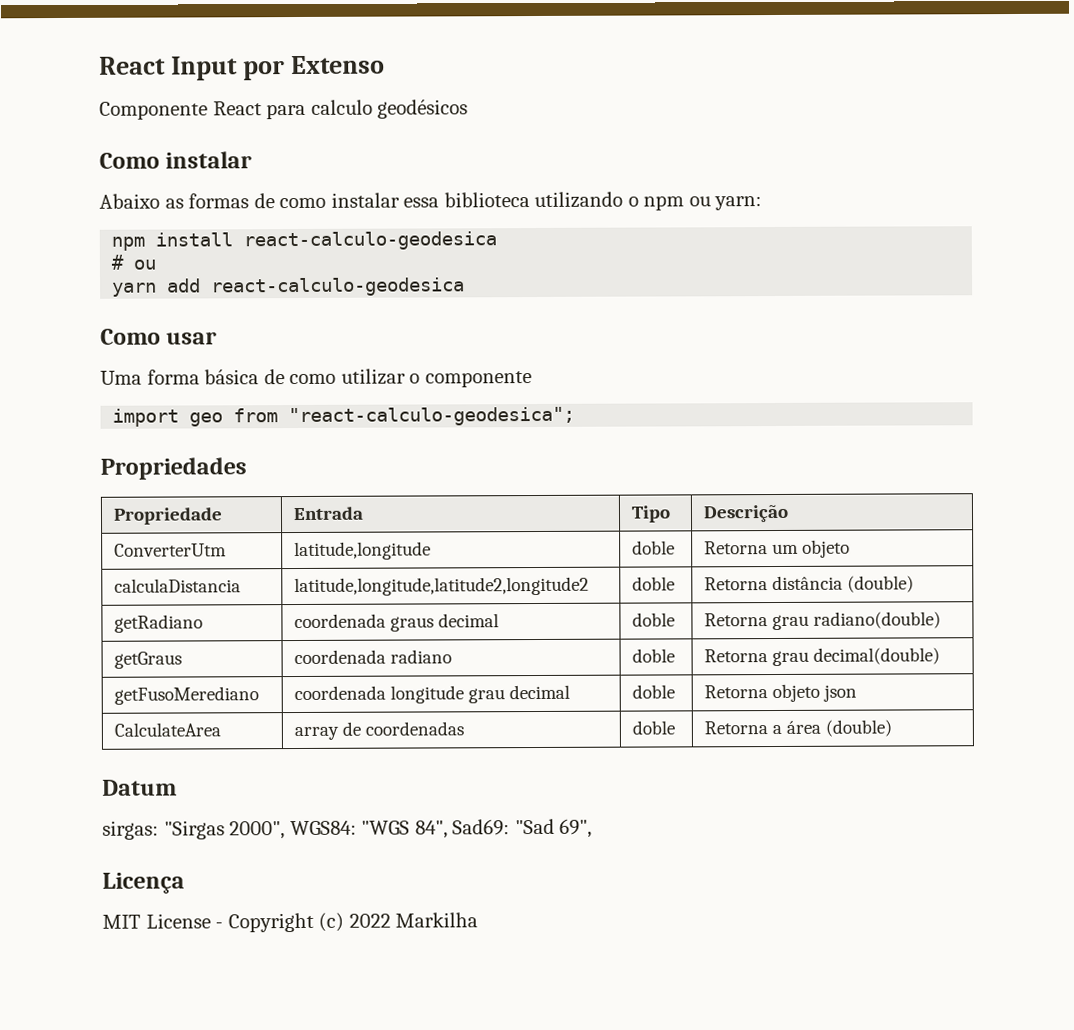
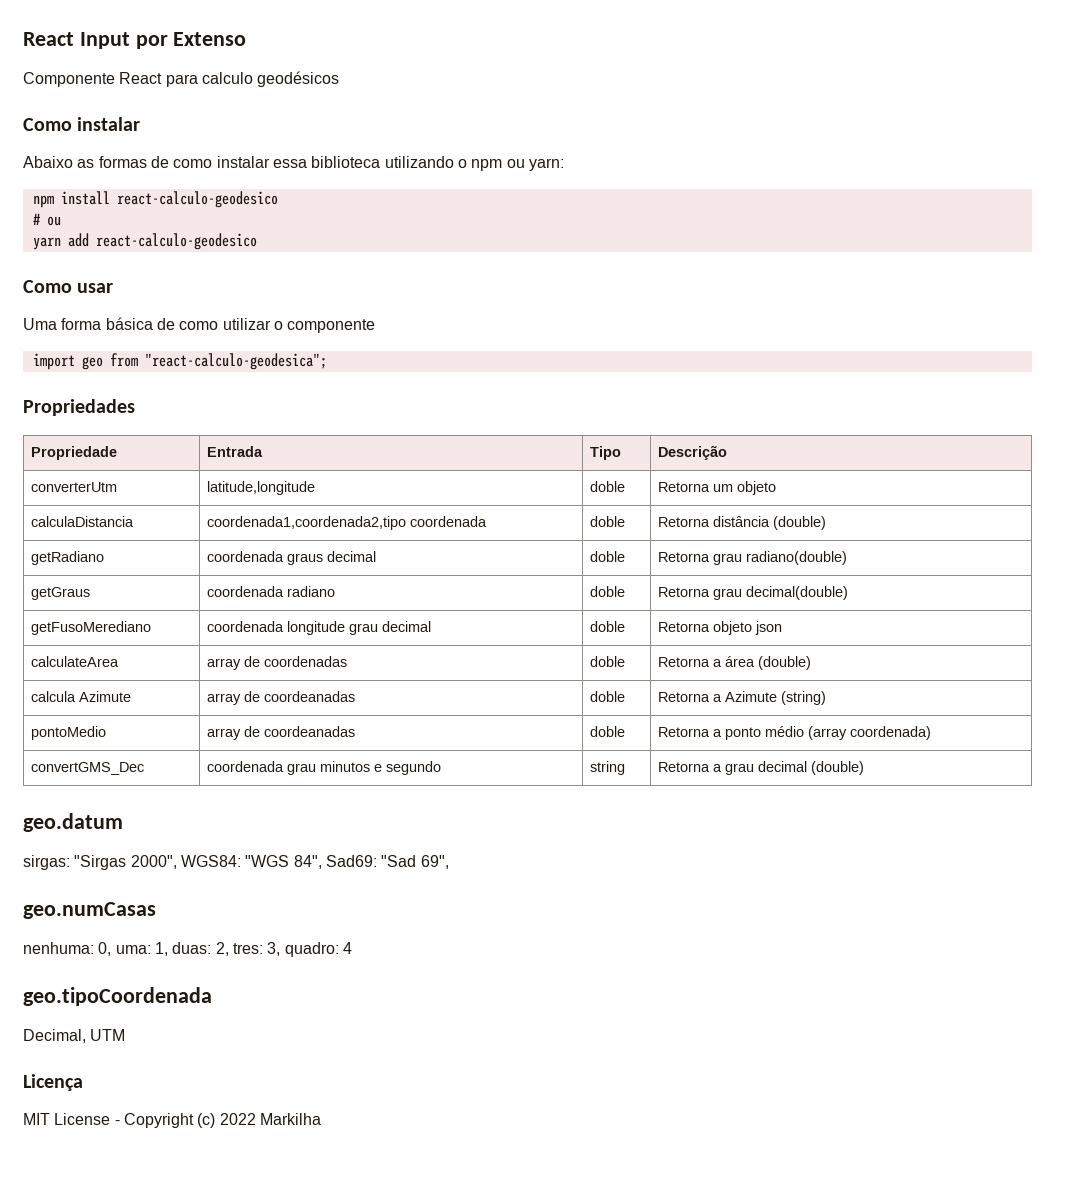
- npm install react-calculo-geodesica
+ npm install react-calculo-geodesico
- yarn add react-calculo-geodesica
+ yarn add react-calculo-geodesico
- ConverterUtm | latitude,longitude | doble | Retorna um objeto
+ converterUtm | latitude,longitude | doble | Retorna um objeto
- calculaDistancia | latitude,longitude,latitude2,longitude2 | doble | Retorna distância (double)
+ calculaDistancia | coordenada1,coordenada2,tipo coordenada | doble | Retorna distância (double)
- CalculateArea | array de coordenadas | doble | Retorna a área (double)
+ calculateArea | array de coordenadas | doble | Retorna a área (double)
- Datum
+ calcula Azimute | array de coordeanadas | doble | Retorna a Azimute (string)
+ pontoMedio | array de coordeanadas | doble | Retorna a ponto médio (array coordenada)
+ convertGMS_Dec | coordenada grau minutos e segundo | string | Retorna a grau decimal (double)
+ geo.datum
+ geo.numCasas
+ nenhuma: 0, uma: 1, duas: 2, tres: 3, quadro: 4
+ geo.tipoCoordenada
+ Decimal, UTM

